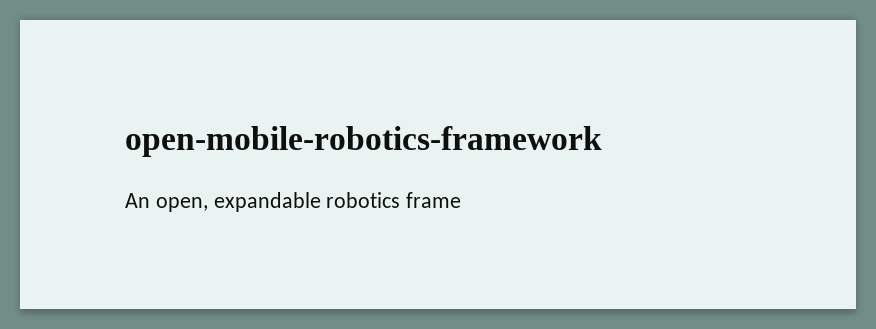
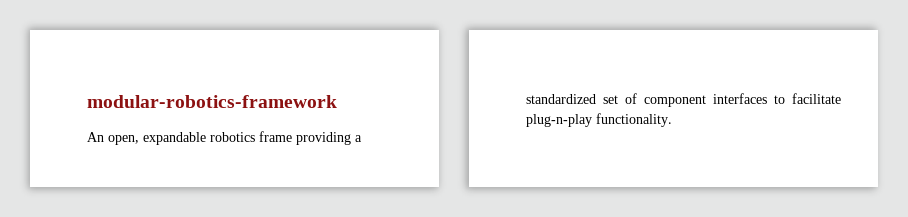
- open-mobile-robotics-framework
+ modular-robotics-framework
- An open, expandable robotics frame
+ An open, expandable robotics frame providing a standardized set of component interfaces to facilitate plug-n-play functionality.

